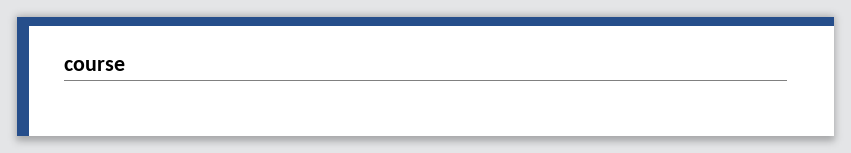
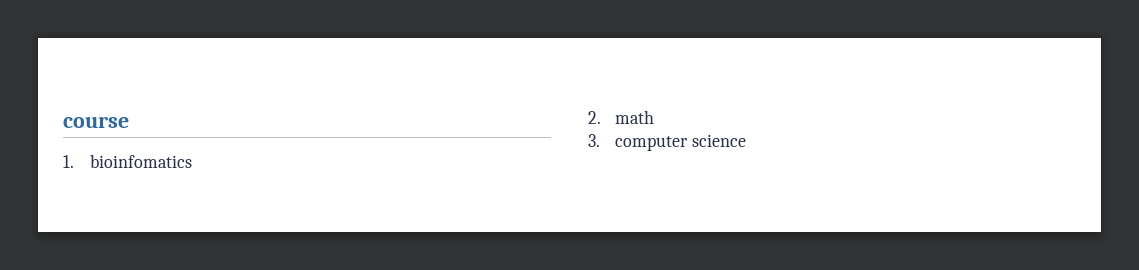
+ 1. bioinfomatics
+ 2. math
+ 3. computer science

